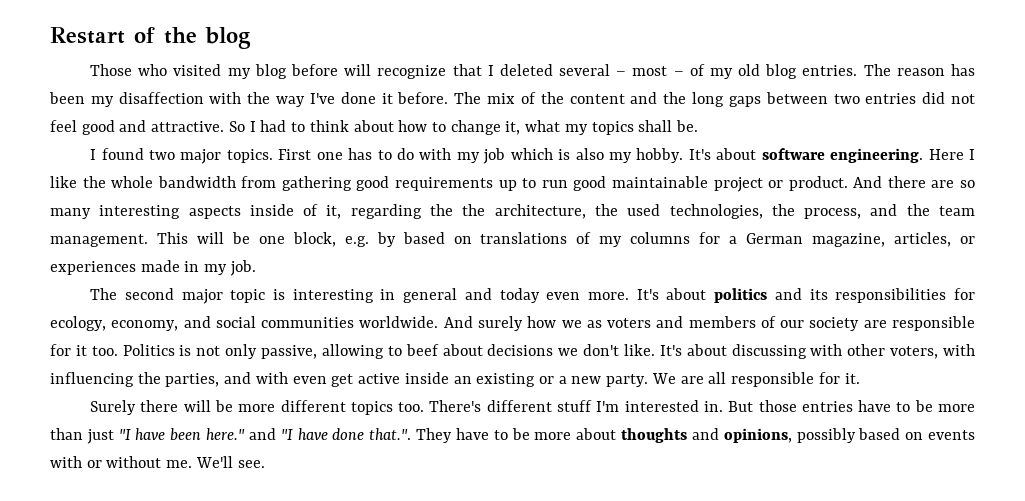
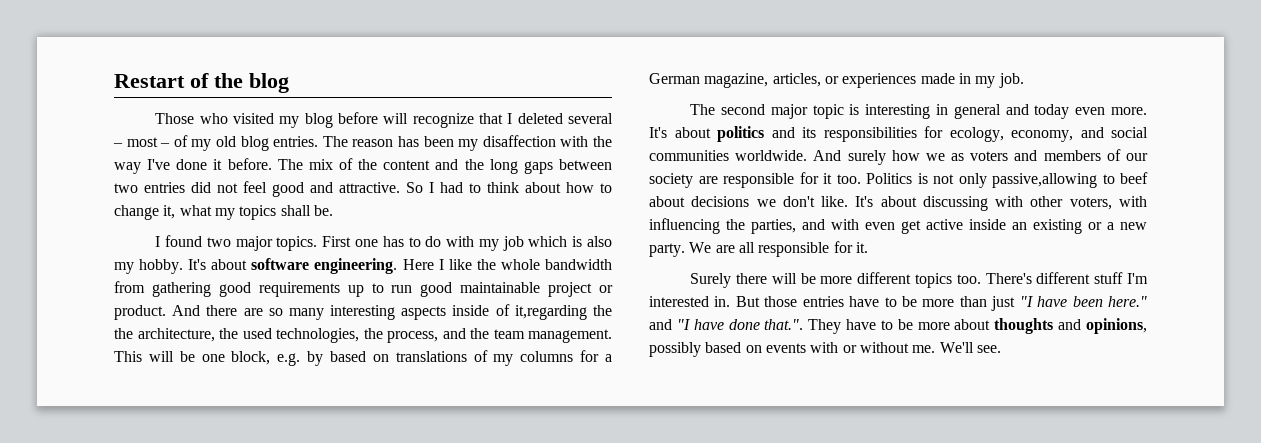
- And there are so many interesting aspects inside of it, regarding the the architecture, the used technologies, the process, and the team management.
+ And there are so many interesting aspects inside of it,regarding the the architecture, the used technologies, the process, and the team management.
- Politics is not only passive, allowing to beef about decisions we don't like.
+ Politics is not only passive,allowing to beef about decisions we don't like.

